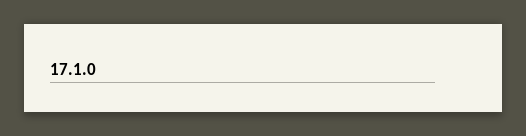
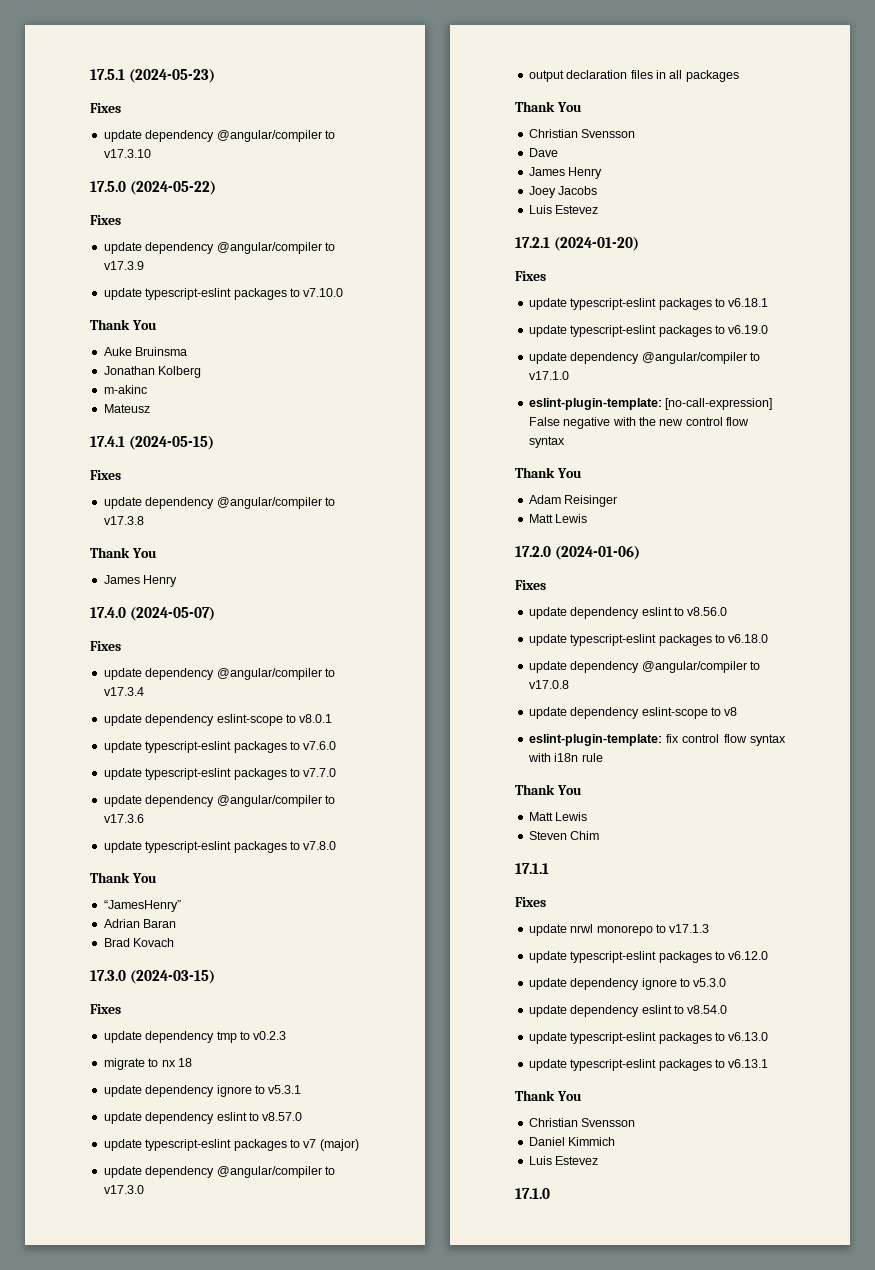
+ 17.5.1 (2024-05-23)
+ Fixes
+ update dependency @angular/compiler to v17.3.10
+ 17.5.0 (2024-05-22)
+ Fixes
+ update dependency @angular/compiler to v17.3.9
+ update typescript-eslint packages to v7.10.0
+ Thank You
+ Auke Bruinsma
+ Jonathan Kolberg
+ m-akinc
+ Mateusz
+ 17.4.1 (2024-05-15)
+ Fixes
+ update dependency @angular/compiler to v17.3.8
+ Thank You
+ James Henry
+ 17.4.0 (2024-05-07)
+ Fixes
+ update dependency @angular/compiler to v17.3.4
+ update dependency eslint-scope to v8.0.1
+ update typescript-eslint packages to v7.6.0
+ update typescript-eslint packages to v7.7.0
+ update dependency @angular/compiler to v17.3.6
+ update typescript-eslint packages to v7.8.0
+ Thank You
+ “JamesHenry”
+ Adrian Baran
+ Brad Kovach
+ 17.3.0 (2024-03-15)
+ Fixes
+ update dependency tmp to v0.2.3
+ migrate to nx 18
+ update dependency ignore to v5.3.1
+ update dependency eslint to v8.57.0
+ update typescript-eslint packages to v7 (major)
+ update dependency @angular/compiler to v17.3.0
+ output declaration files in all packages
+ Thank You
+ Christian Svensson
+ Dave
+ James Henry
+ Joey Jacobs
+ Luis Estevez
+ 17.2.1 (2024-01-20)
+ Fixes
+ update typescript-eslint packages to v6.18.1
+ update typescript-eslint packages to v6.19.0
+ update dependency @angular/compiler to v17.1.0
+ eslint-plugin-template: [no-call-expression] False negative with the new control flow syntax
+ Thank You
+ Adam Reisinger
+ Matt Lewis
+ 17.2.0 (2024-01-06)
+ Fixes
+ update dependency eslint to v8.56.0
+ update typescript-eslint packages to v6.18.0
+ update dependency @angular/compiler to v17.0.8
+ update dependency eslint-scope to v8
+ eslint-plugin-template: fix control flow syntax with i18n rule
+ Thank You
+ Matt Lewis
+ Steven Chim
+ 17.1.1
+ Fixes
+ update nrwl monorepo to v17.1.3
+ update typescript-eslint packages to v6.12.0
+ update dependency ignore to v5.3.0
+ update dependency eslint to v8.54.0
+ update typescript-eslint packages to v6.13.0
+ update typescript-eslint packages to v6.13.1
+ Thank You
+ Christian Svensson
+ Daniel Kimmich
+ Luis Estevez

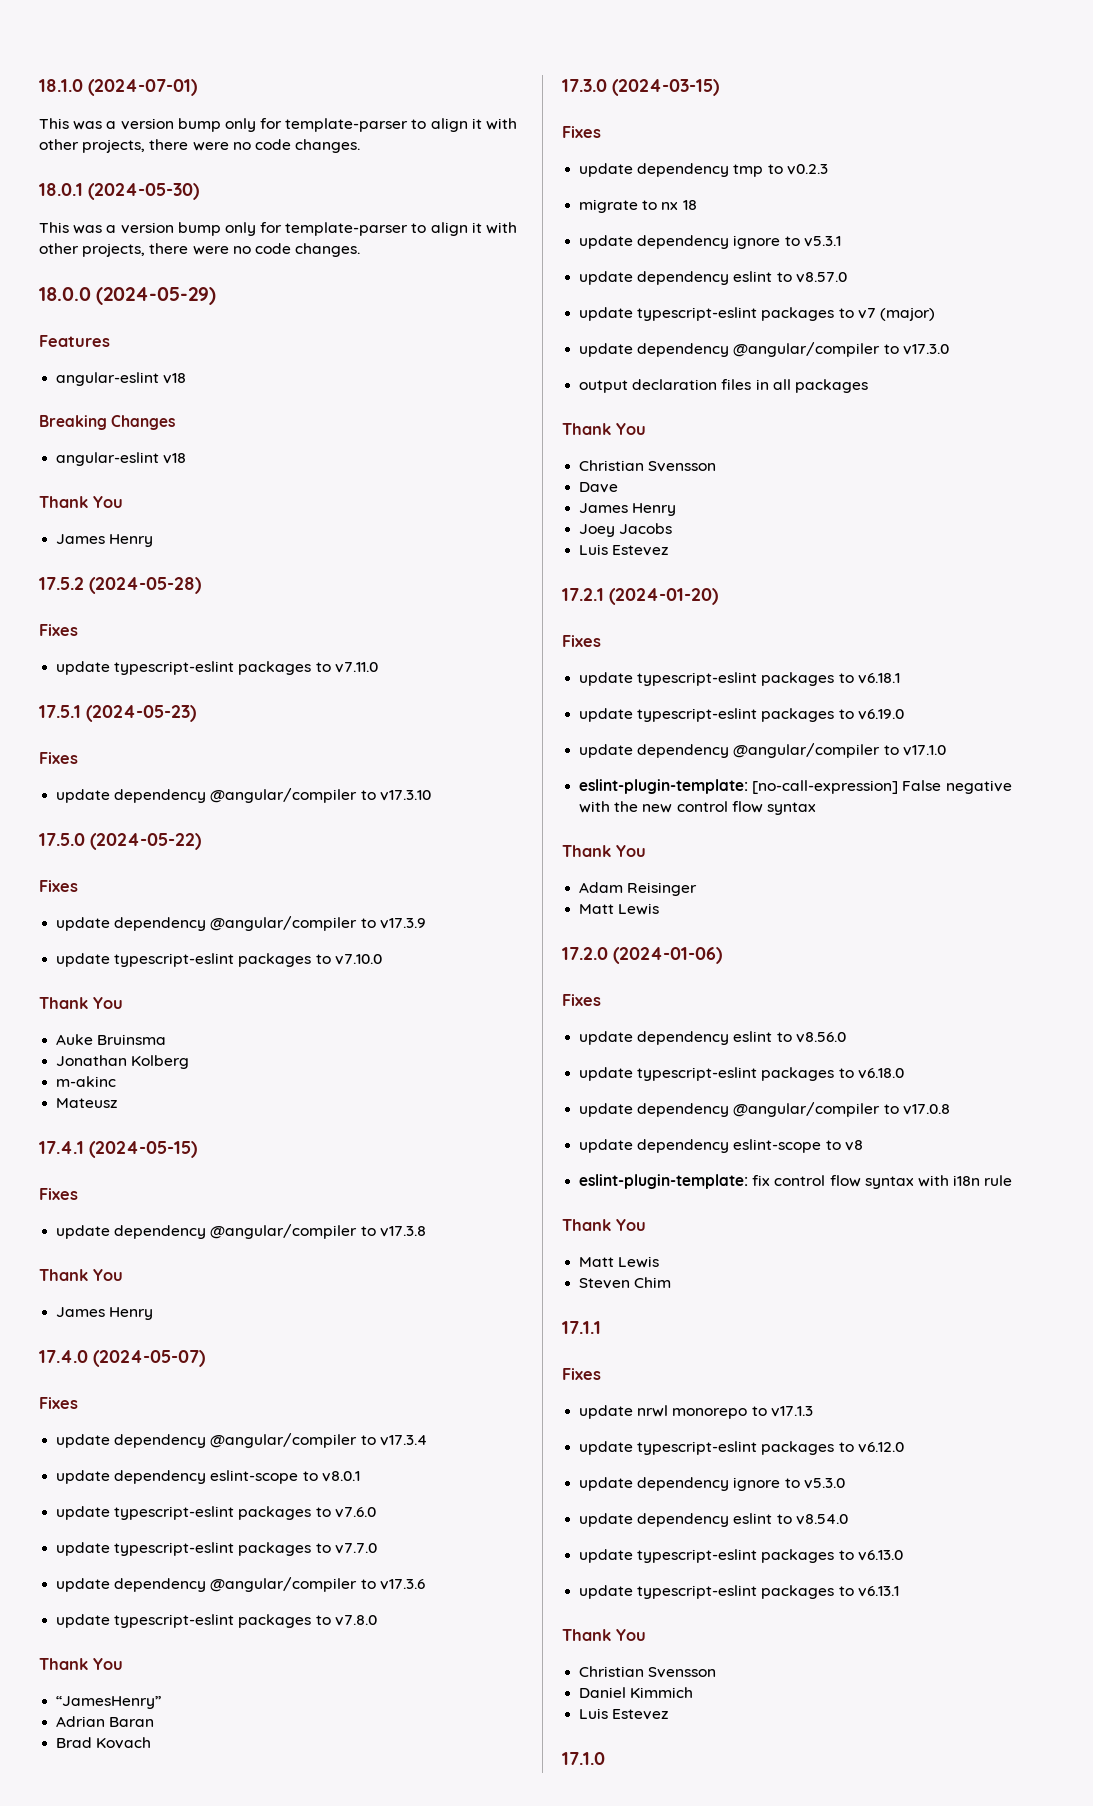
+ 18.1.0 (2024-07-01)
+ This was a version bump only for template-parser to align it with other projects, there were no code changes.
+ 18.0.1 (2024-05-30)
+ This was a version bump only for template-parser to align it with other projects, there were no code changes.
+ 18.0.0 (2024-05-29)
+ Features
+ angular-eslint v18
+ Breaking Changes
+ angular-eslint v18
+ Thank You
+ James Henry
+ 17.5.2 (2024-05-28)
+ Fixes
+ update typescript-eslint packages to v7.11.0

